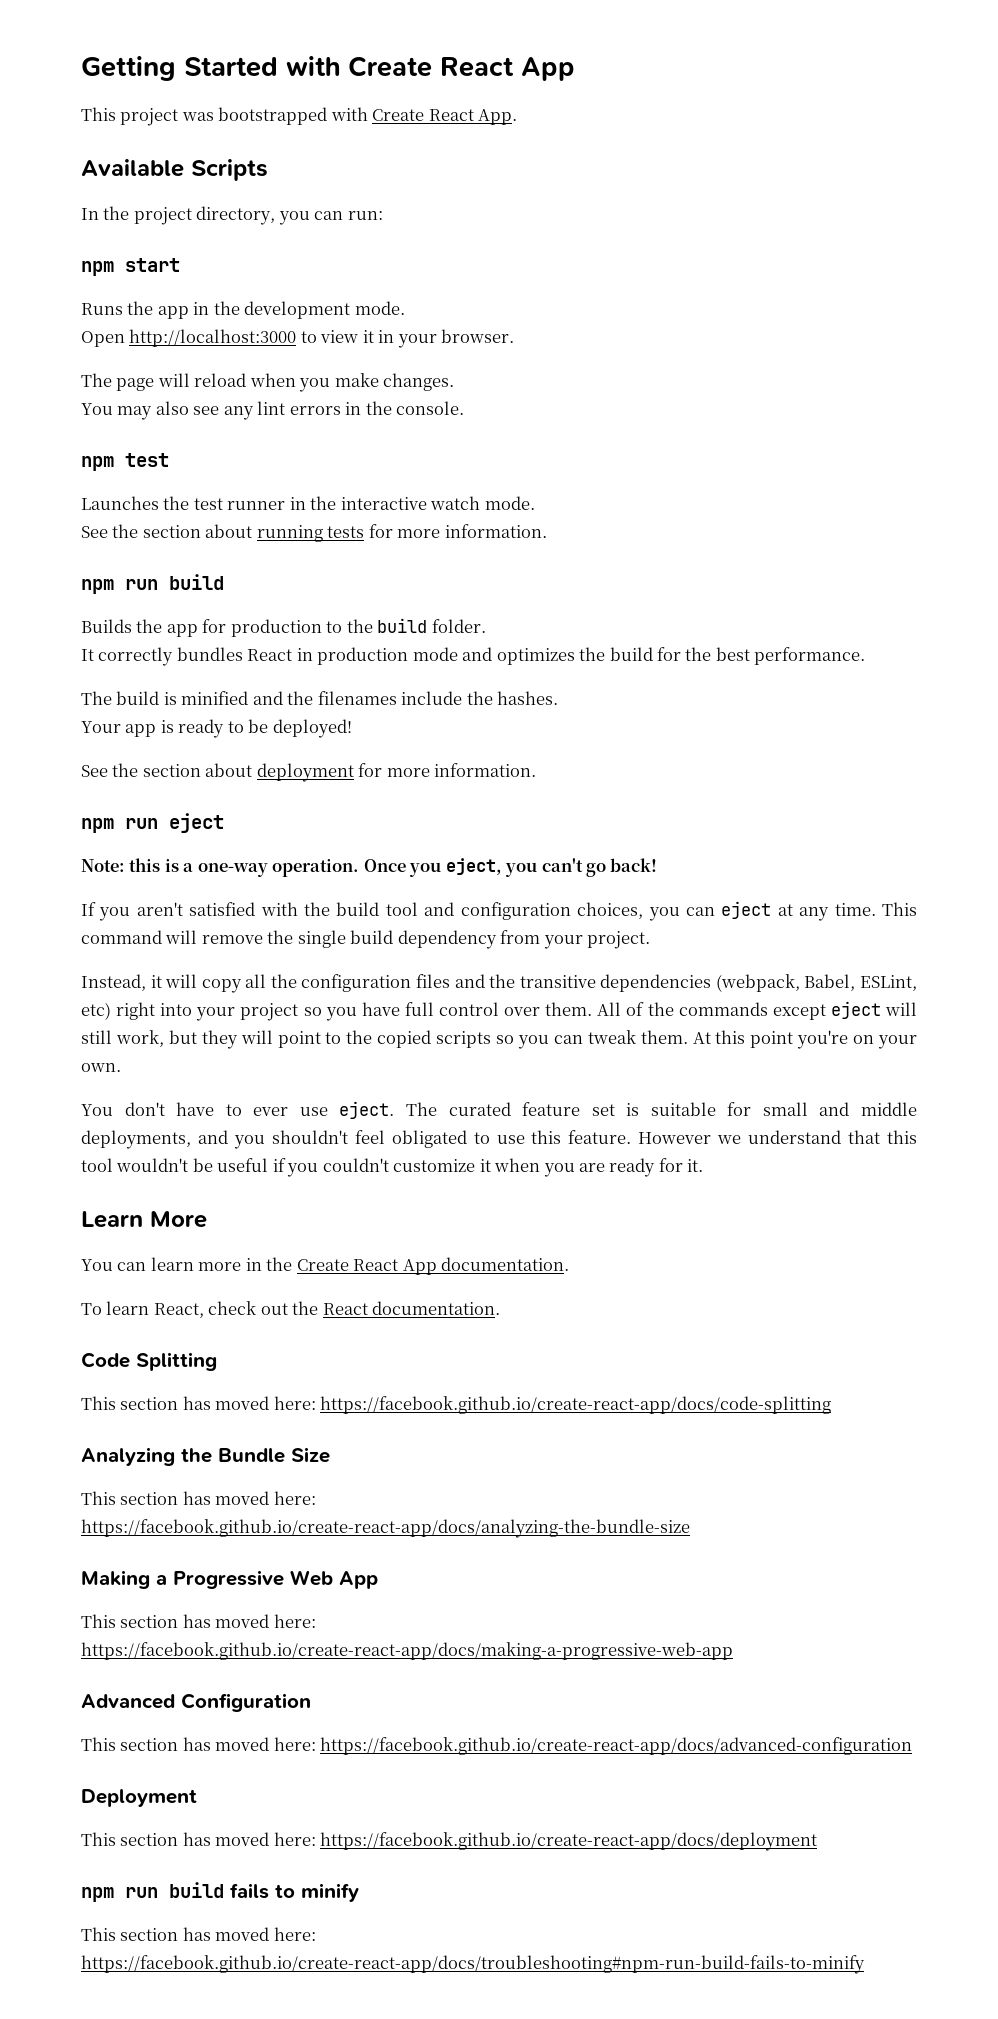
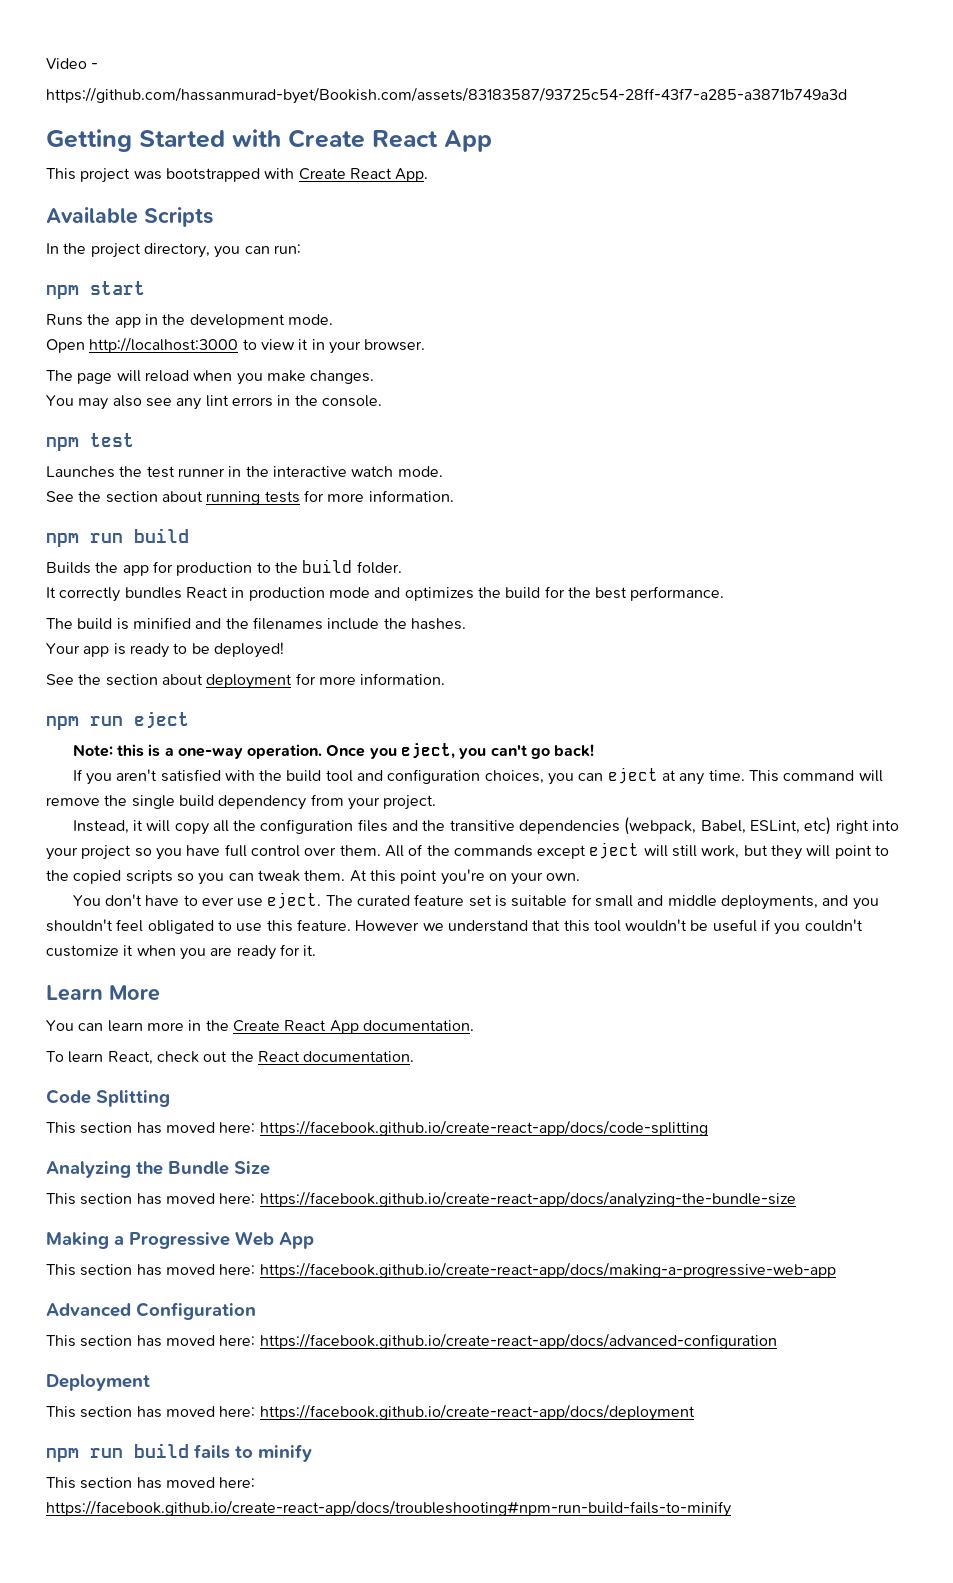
+ Video -
+ https://github.com/hassanmurad-byet/Bookish.com/assets/83183587/93725c54-28ff-43f7-a285-a3871b749a3d

